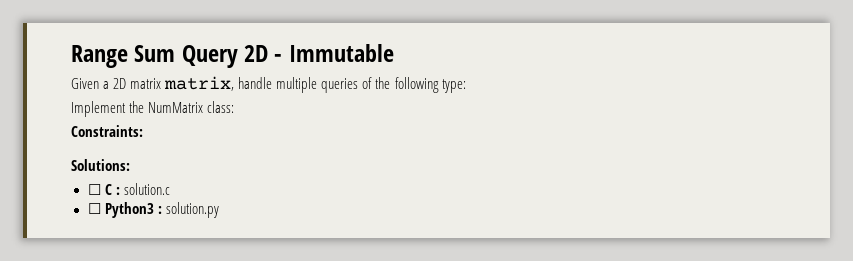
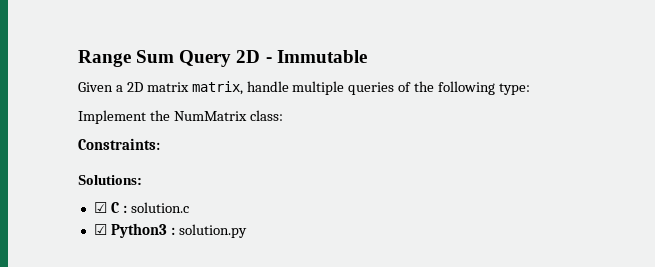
- ☐ C : solution.c
+ ☑ C : solution.c
- ☐ Python3 : solution.py
+ ☑ Python3 : solution.py

